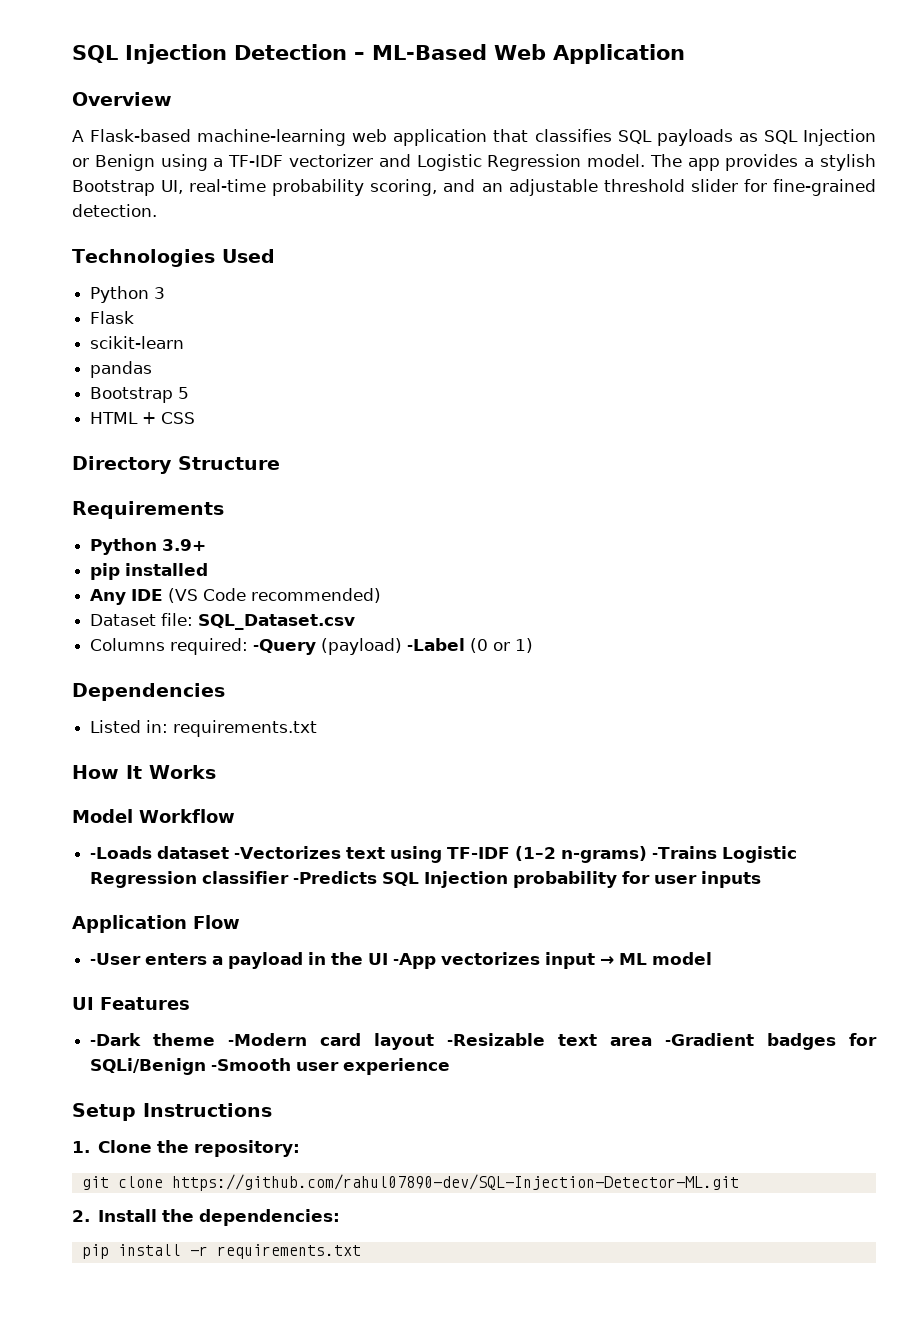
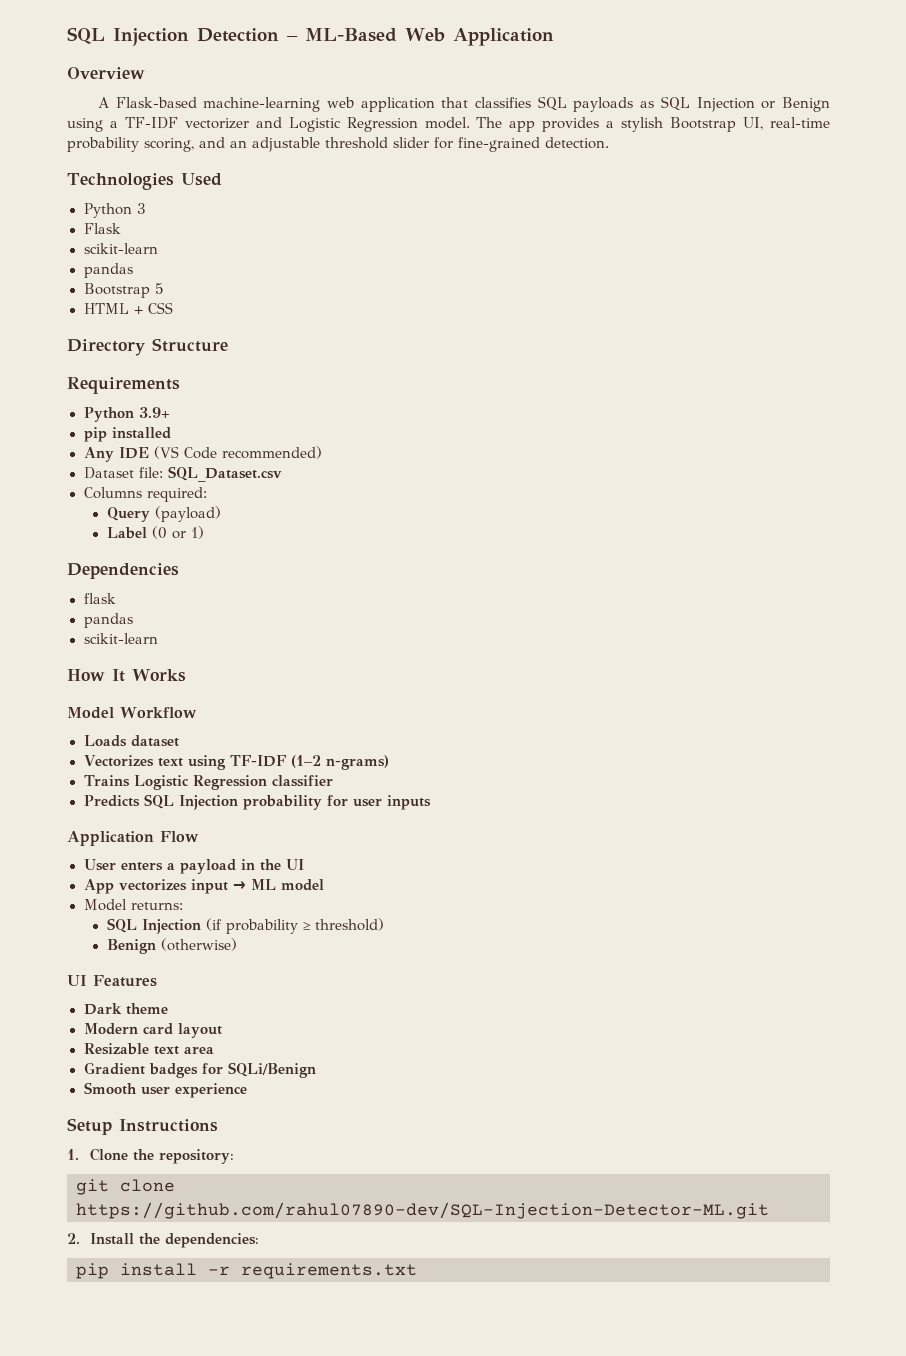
- Columns required: -Query (payload) -Label (0 or 1)
+ Columns required:
+ Query (payload)
+ Label (0 or 1)
- Listed in: requirements.txt
+ flask
+ pandas
+ scikit-learn
- -Loads dataset -Vectorizes text using TF-IDF (1–2 n-grams) -Trains Logistic Regression classifier -Predicts SQL Injection probability for user inputs
+ Loads dataset
+ Vectorizes text using TF-IDF (1–2 n-grams)
+ Trains Logistic Regression classifier
+ Predicts SQL Injection probability for user inputs
- -User enters a payload in the UI -App vectorizes input → ML model
+ User enters a payload in the UI
+ App vectorizes input → ML model
+ Model returns:
+ SQL Injection (if probability ≥ threshold)
+ Benign (otherwise)
- -Dark theme -Modern card layout -Resizable text area -Gradient badges for SQLi/Benign -Smooth user experience
+ Dark theme
+ Modern card layout
+ Resizable text area
+ Gradient badges for SQLi/Benign
+ Smooth user experience

